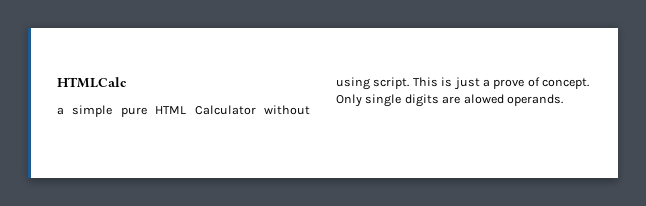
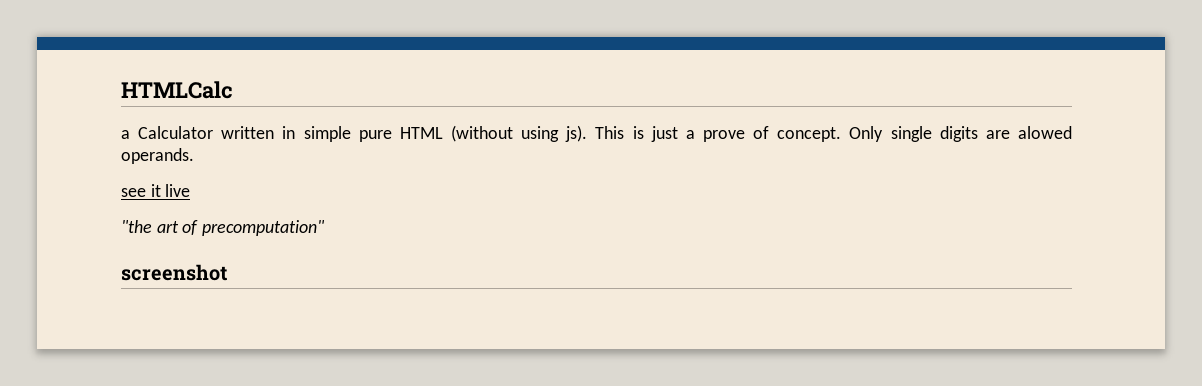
- a simple pure HTML Calculator without using script.
+ a Calculator written in simple pure HTML (without using js).
+ see it live
+ "the art of precomputation"
+ screenshot

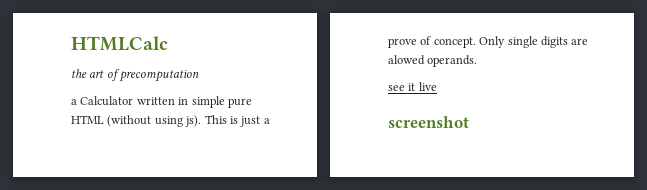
+ the art of precomputation
- "the art of precomputation"

